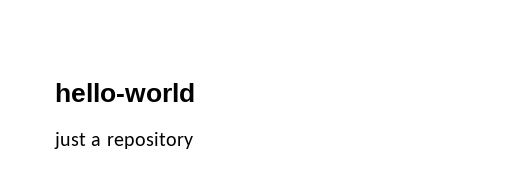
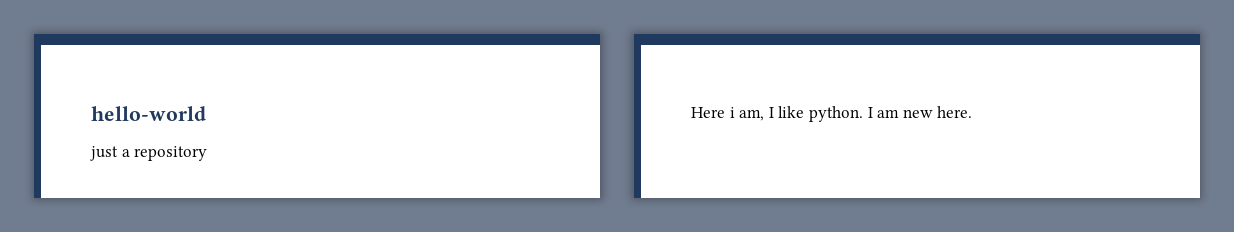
+ Here i am, I like python. I am new here.

